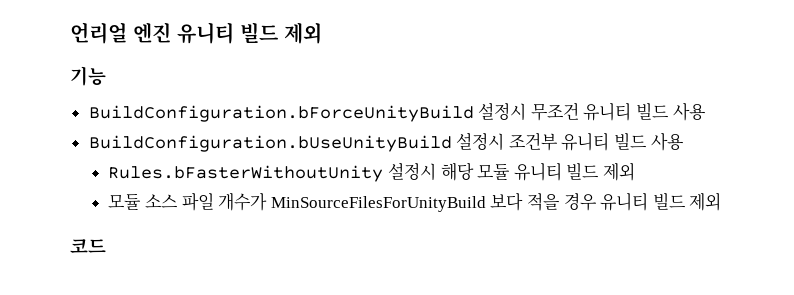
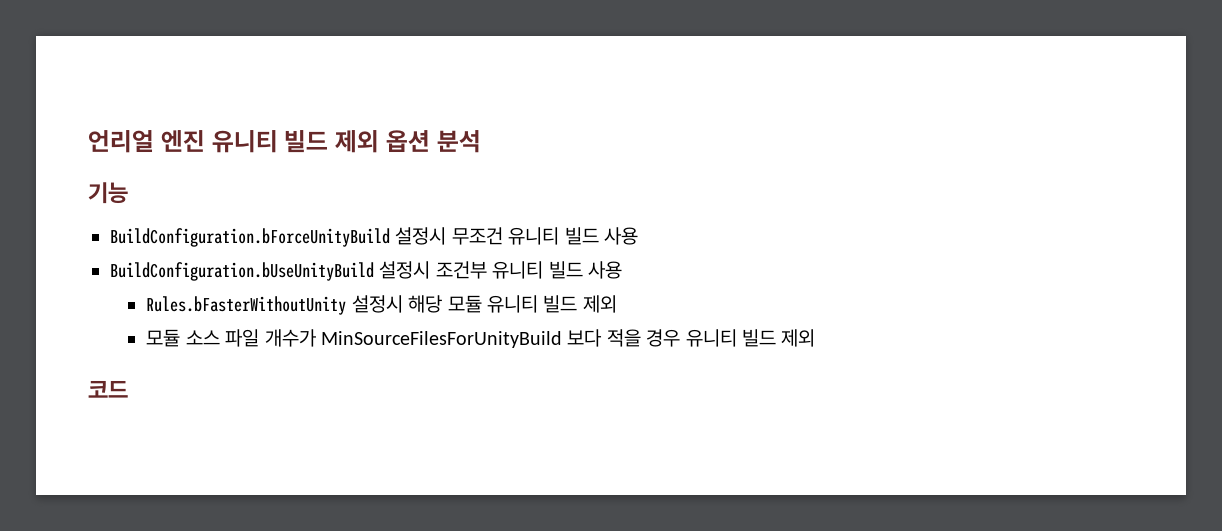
- 언리얼 엔진 유니티 빌드 제외
+ 언리얼 엔진 유니티 빌드 제외 옵션 분석

